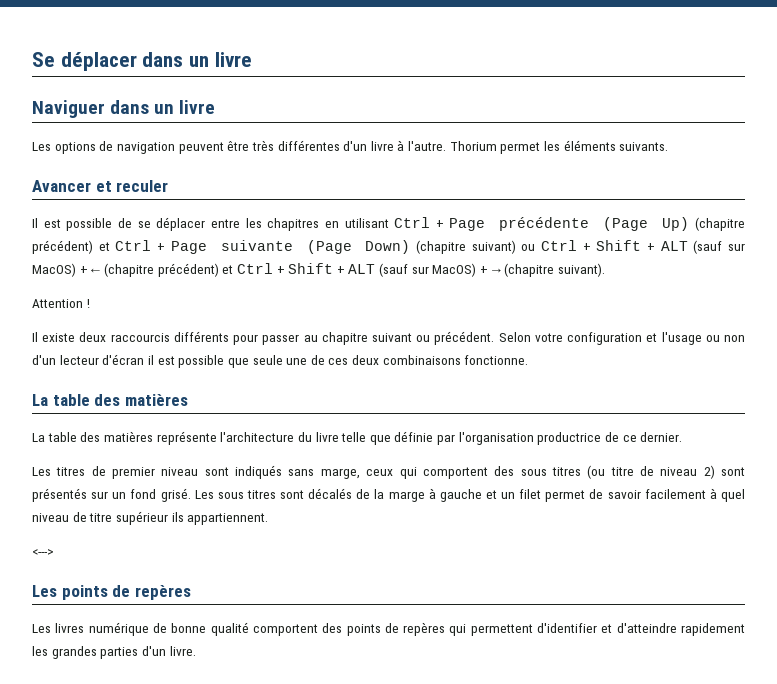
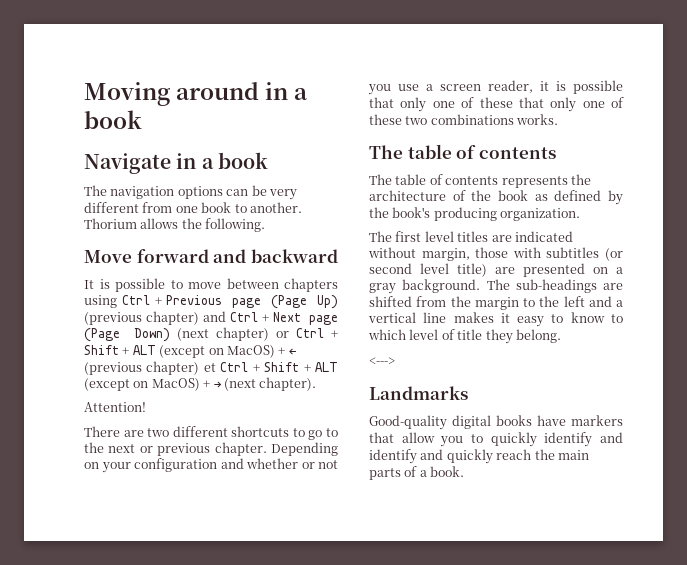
- Se déplacer dans un livre
- Naviguer dans un livre
- Les options de navigation peuvent être très différentes d'un livre à l'autre. Thorium permet les éléments suivants.
- Avancer et reculer
- Il est possible de se déplacer entre les chapitres en utilisant Ctrl + Page précédente (Page Up) (chapitre précédent) et Ctrl + Page suivante (Page Down) (chapitre suivant) ou Ctrl + Shift + ALT (sauf sur MacOS) + ← (chapitre précédent) et Ctrl + Shift + ALT (sauf sur MacOS) + → (chapitre suivant).
- Attention !
- Il existe deux raccourcis différents pour passer au chapitre suivant ou précédent. Selon votre configuration et l'usage ou non d'un lecteur d'écran il est possible que seule une de ces deux combinaisons fonctionne.
- La table des matières
- La table des matières représente l'architecture du livre telle que définie par l'organisation productrice de ce dernier.
- Les titres de premier niveau sont indiqués sans marge, ceux qui comportent des sous titres (ou titre de niveau 2) sont présentés sur un fond grisé. Les sous titres sont décalés de la marge à gauche et un filet permet de savoir facilement à quel niveau de titre supérieur ils appartiennent.
+ Moving around in a book
+ Navigate in a book
+ The navigation options can be very different from one book to another. Thorium allows the following.
+ Move forward and backward
+ It is possible to move between chapters using Ctrl + Previous page (Page Up) (previous chapter) and Ctrl + Next page (Page Down) (next chapter) or Ctrl + Shift + ALT (except on MacOS) + ← (previous chapter) et Ctrl + Shift + ALT (except on MacOS) + → (next chapter).
+ Attention!
+ There are two different shortcuts to go to the next or previous chapter. Depending on your configuration and whether or not you use a screen reader, it is possible that only one of these that only one of these two combinations works.
+ The table of contents
+ The table of contents represents the architecture of the book as defined by the book's producing organization.
+ The first level titles are indicated without margin, those with subtitles (or second level title) are presented on a gray background. The sub-headings are shifted from the margin to the left and a vertical line makes it easy to know to which level of title they belong.
  <--->
- Les points de repères
- Les livres numérique de bonne qualité comportent des points de repères qui permettent d'identifier et d'atteindre rapidement les grandes parties d'un livre.
+ Landmarks
+ Good-quality digital books have markers that allow you to quickly identify and identify and quickly reach the main parts of a book.

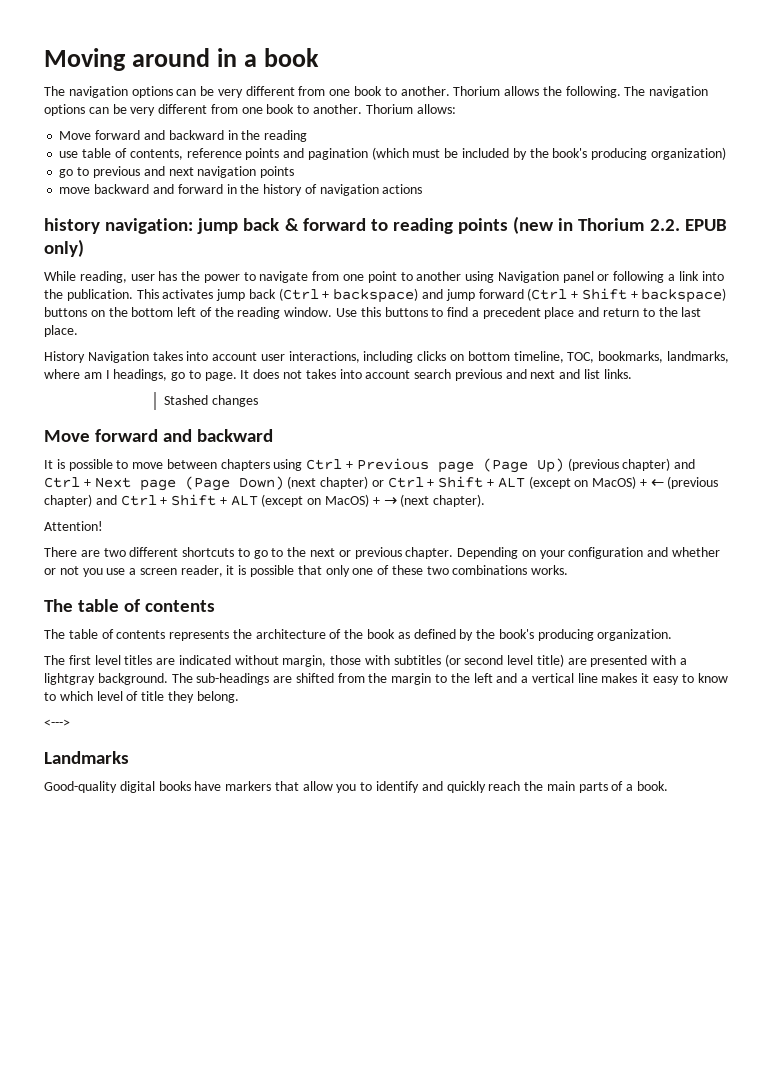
- Navigate in a book
+ The navigation options can be very different from one book to another. Thorium allows:
+ Move forward and backward in the reading
+ use table of contents, reference points and pagination (which must be included by the book's producing organization)
+ go to previous and next navigation points
+ move backward and forward in the history of navigation actions
+ history navigation: jump back & forward to reading points (new in Thorium 2.2. EPUB only)
+ While reading, user has the power to navigate from one point to another using Navigation panel or following a link into the publication. This activates jump back (Ctrl + backspace) and jump forward (Ctrl + Shift + backspace) buttons on the bottom left of the reading window. Use this buttons to find a precedent place and return to the last place.
+ History Navigation takes into account user interactions, including clicks on bottom timeline, TOC, bookmarks, landmarks, where am I headings, go to page. It does not takes into account search previous and next and list links.
+ Stashed changes
- It is possible to move between chapters using Ctrl + Previous page (Page Up) (previous chapter) and Ctrl + Next page (Page Down) (next chapter) or Ctrl + Shift + ALT (except on MacOS) + ← (previous chapter) et Ctrl + Shift + ALT (except on MacOS) + → (next chapter).
+ It is possible to move between chapters using Ctrl + Previous page (Page Up) (previous chapter) and Ctrl + Next page (Page Down) (next chapter) or Ctrl + Shift + ALT (except on MacOS) + ← (previous chapter) and Ctrl + Shift + ALT (except on MacOS) + → (next chapter).
- Depending on your configuration and whether or not you use a screen reader, it is possible that only one of these that only one of these two combinations works.
+ Depending on your configuration and whether or not you use a screen reader, it is possible that only one of these two combinations works.
- The first level titles are indicated without margin, those with subtitles (or second level title) are presented on a gray background.
+ The first level titles are indicated without margin, those with subtitles (or second level title) are presented with a lightgray background.
- Good-quality digital books have markers that allow you to quickly identify and identify and quickly reach the main parts of a book.
+ Good-quality digital books have markers that allow you to identify and quickly reach the main parts of a book.

